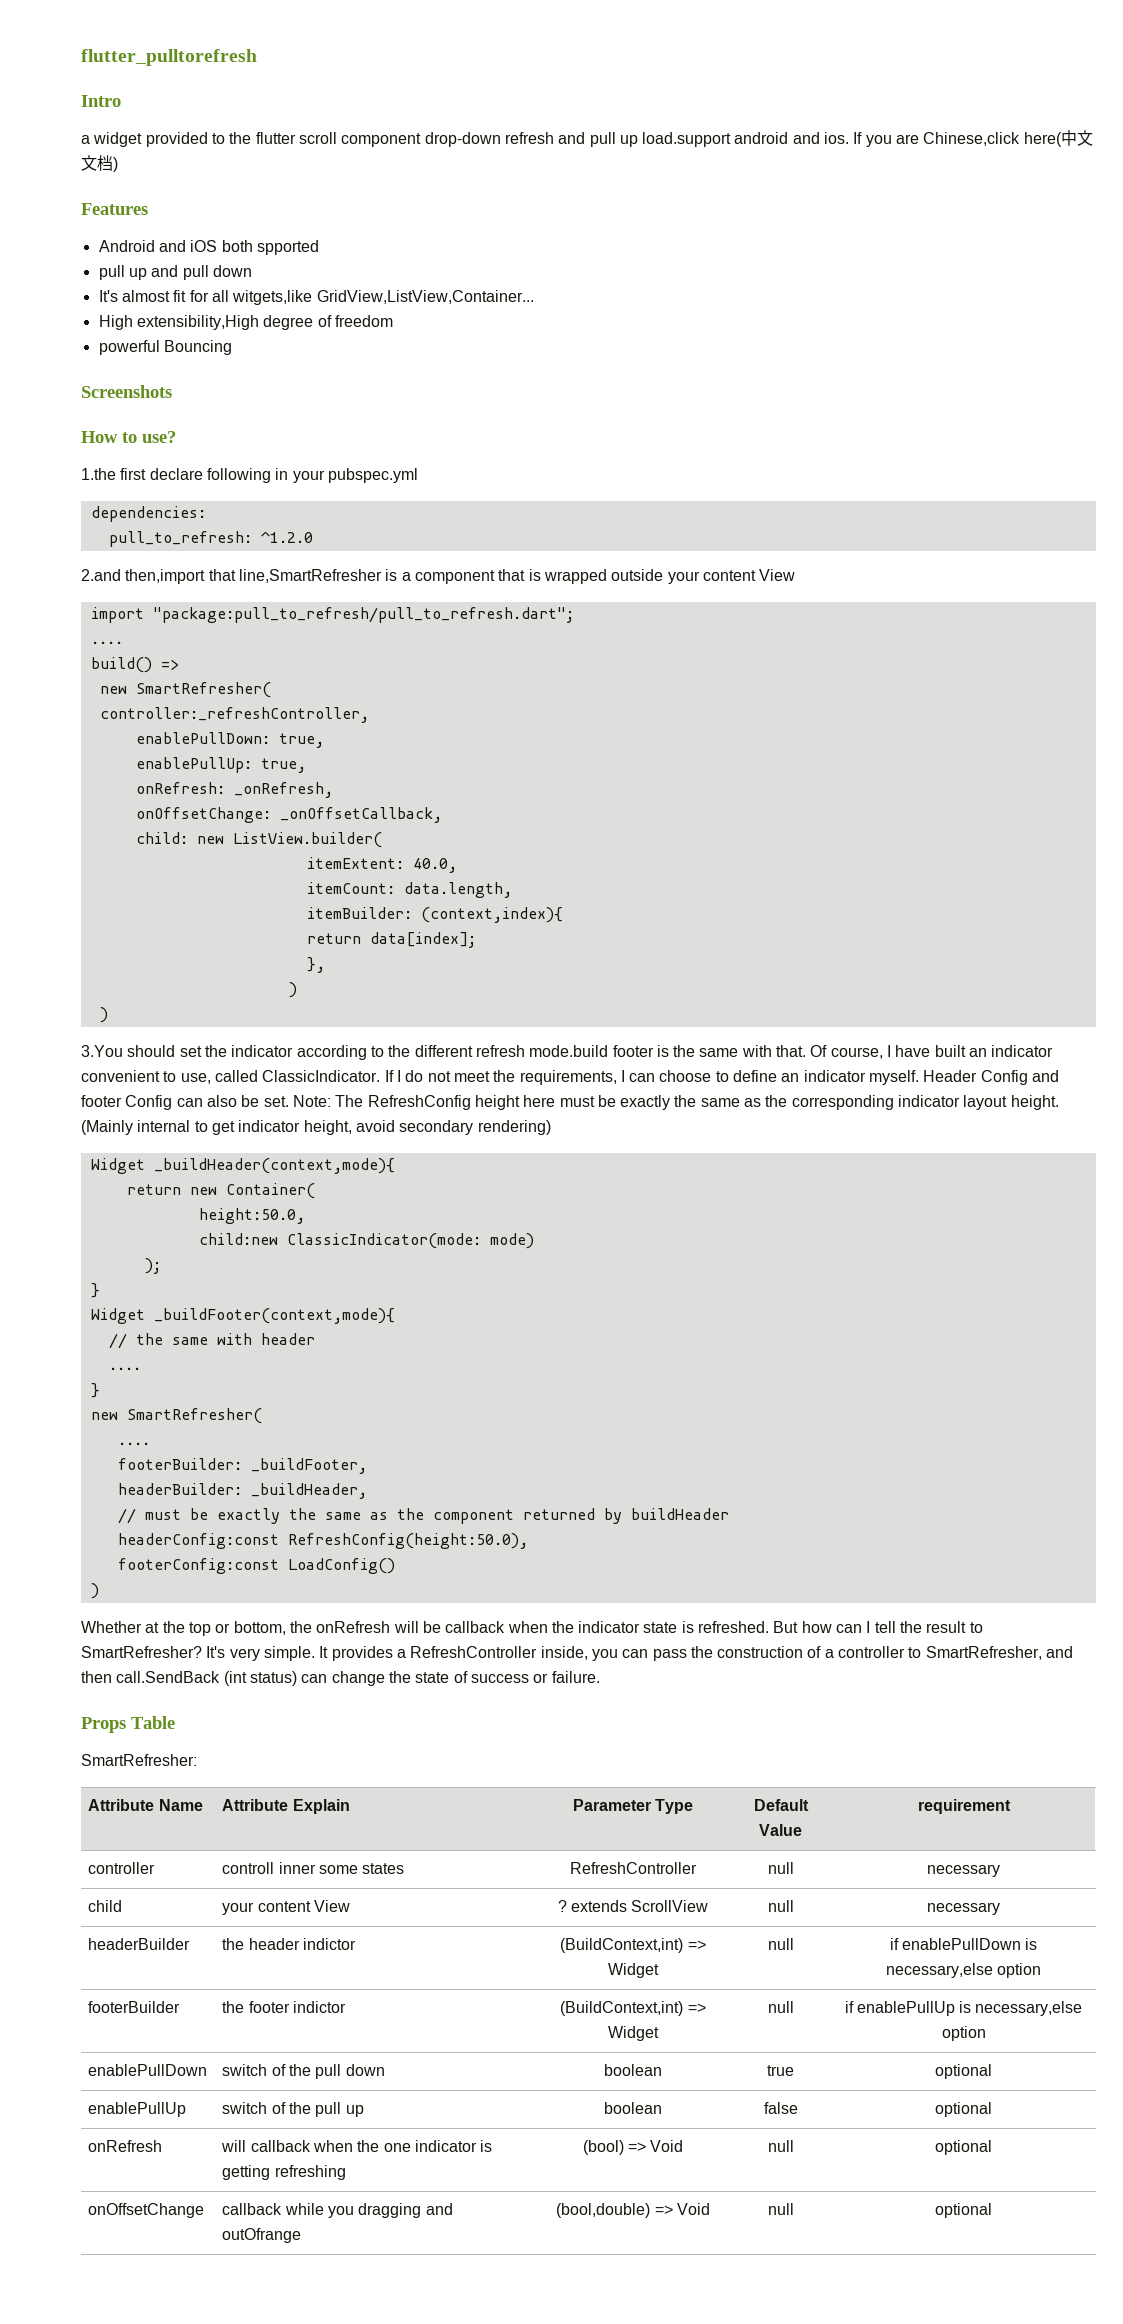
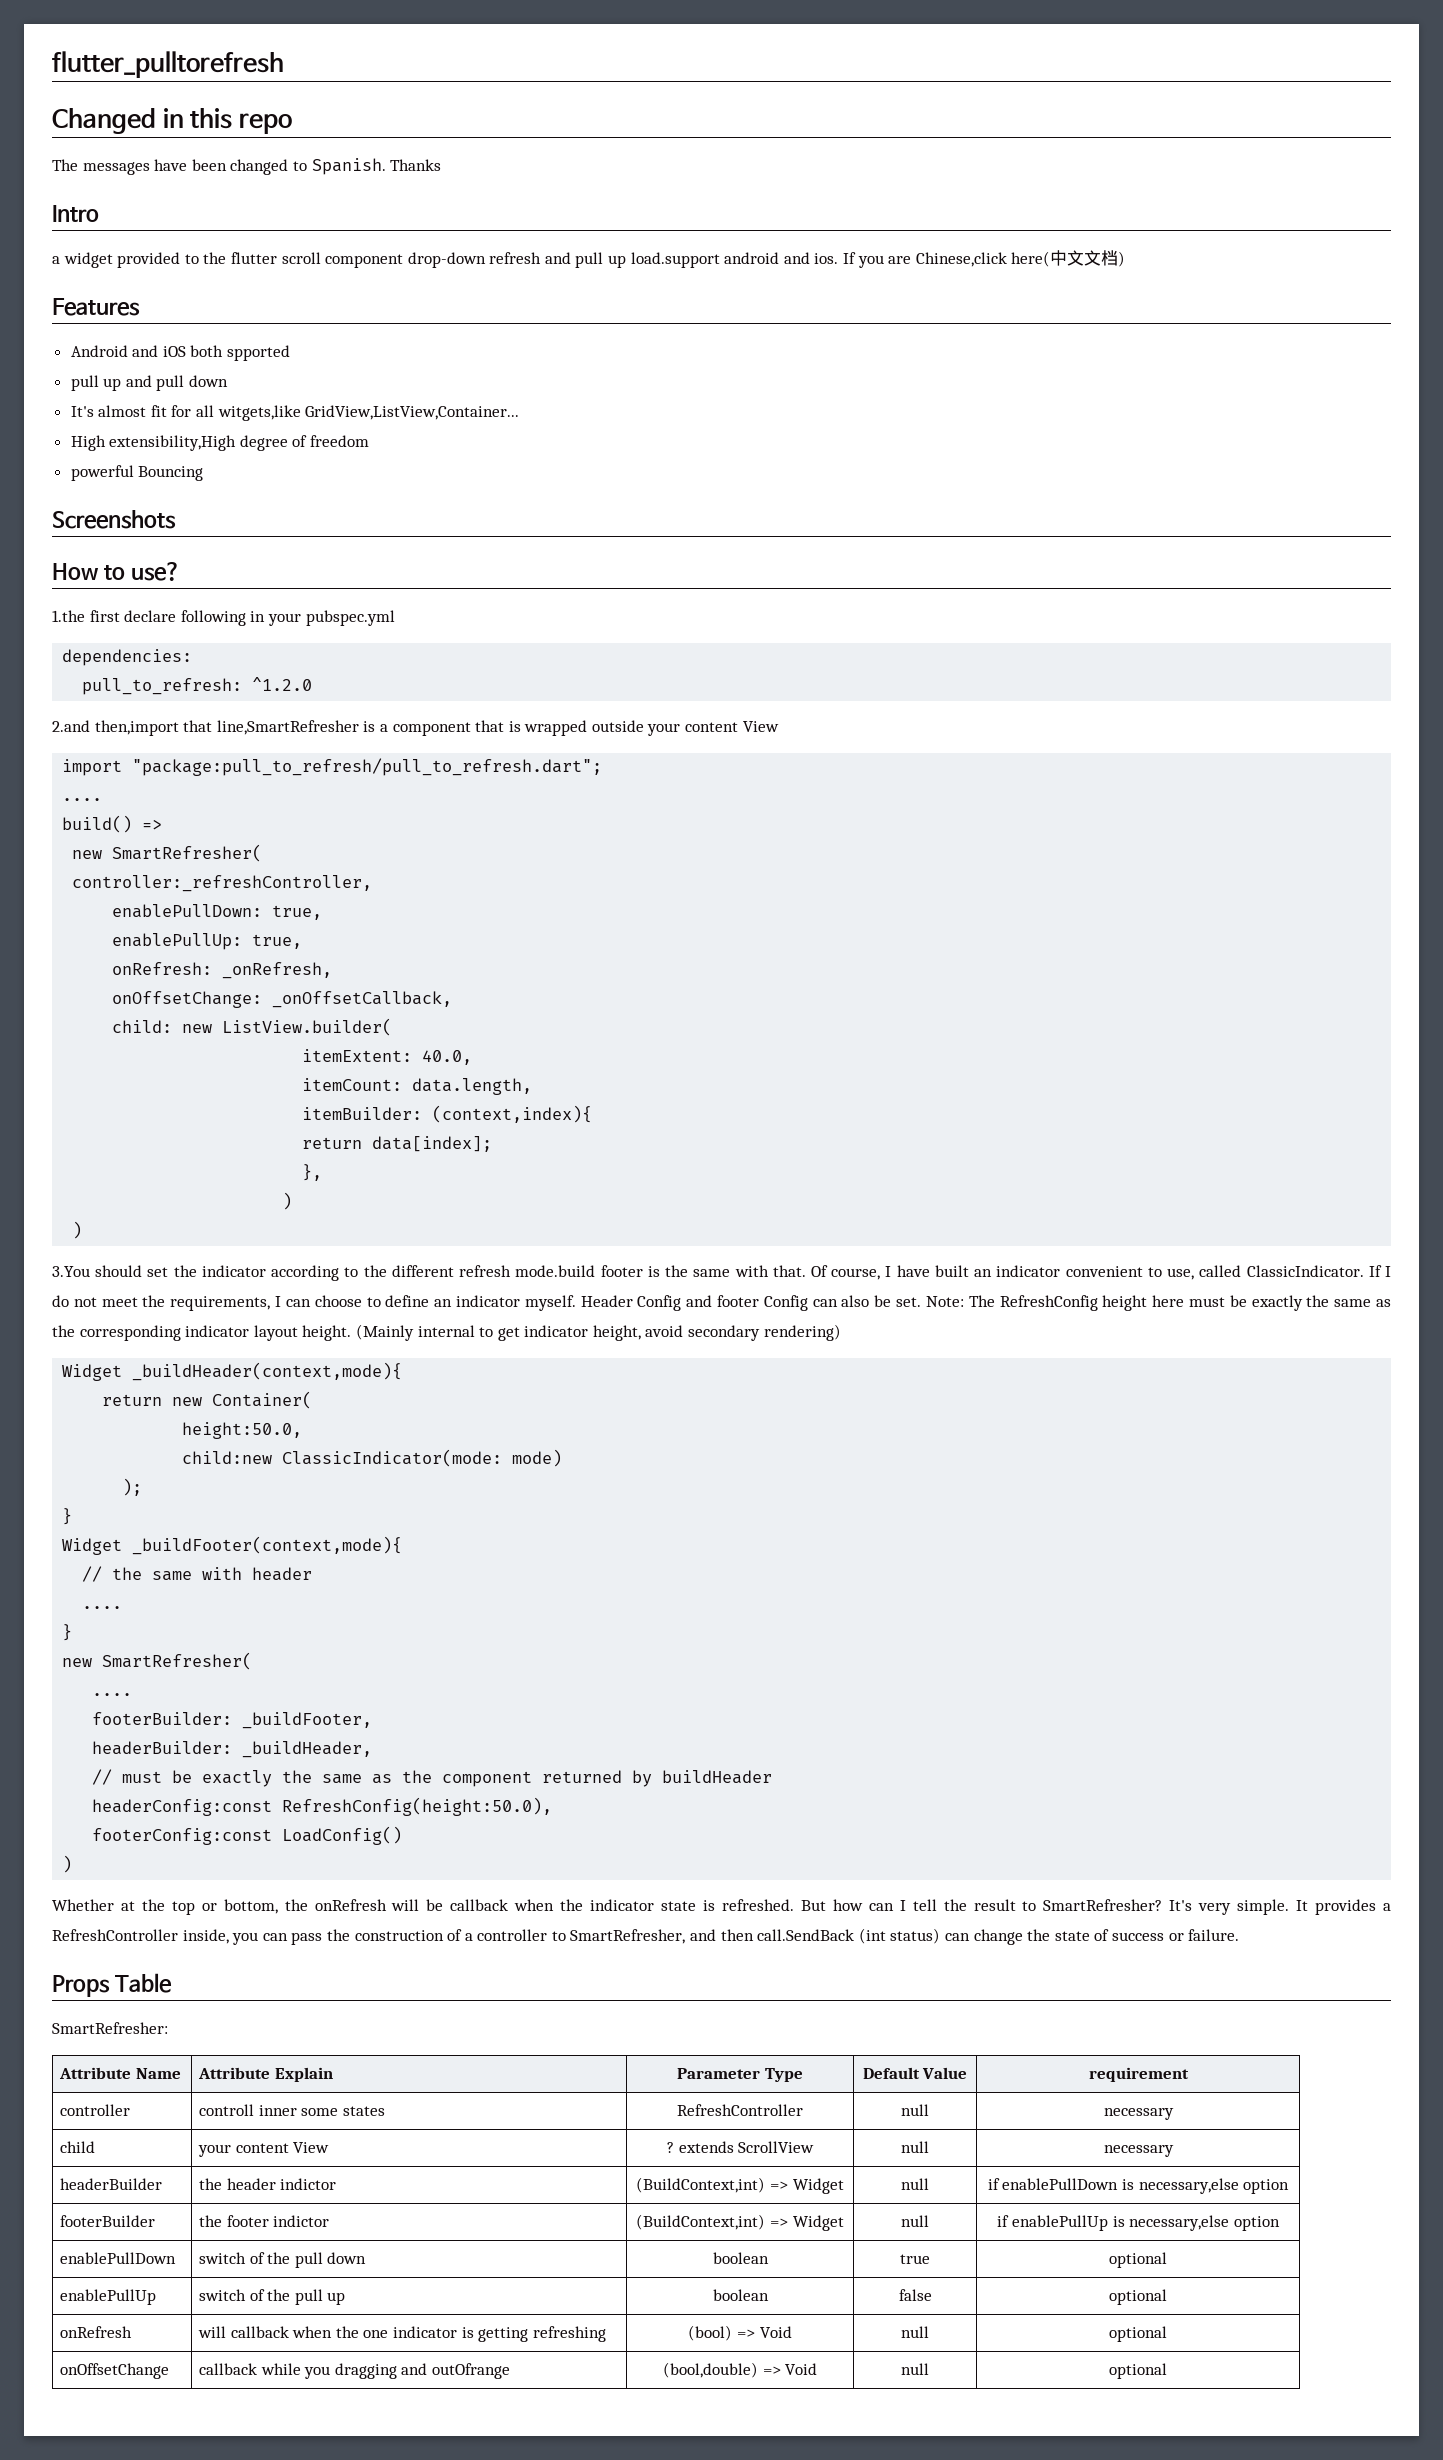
+ Changed in this repo
+ The messages have been changed to Spanish. Thanks

